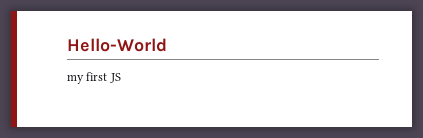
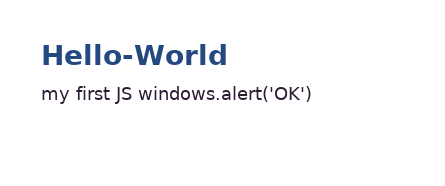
- my first JS
+ my first JS windows.alert('OK')

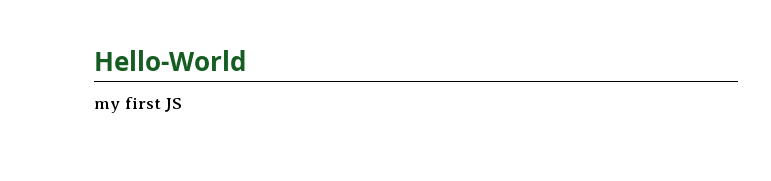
- my first JS windows.alert('OK')
+ my first JS

